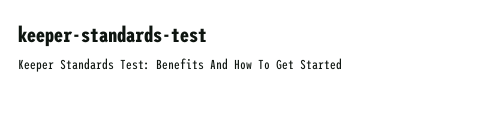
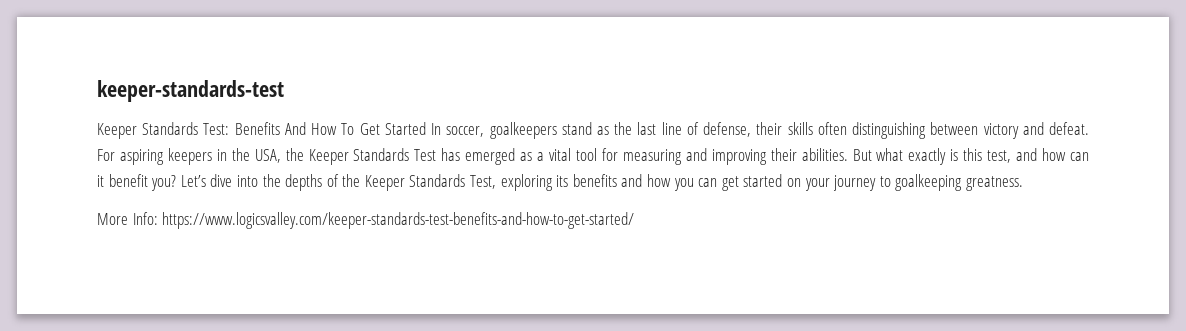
- Keeper Standards Test: Benefits And How To Get Started
+ Keeper Standards Test: Benefits And How To Get Started In soccer, goalkeepers stand as the last line of defense, their skills often distinguishing between victory and defeat. For aspiring keepers in the USA, the Keeper Standards Test has emerged as a vital tool for measuring and improving their abilities. But what exactly is this test, and how can it benefit you? Let’s dive into the depths of the Keeper Standards Test, exploring its benefits and how you can get started on your journey to goalkeeping greatness.
+ More Info: https://www.logicsvalley.com/keeper-standards-test-benefits-and-how-to-get-started/

